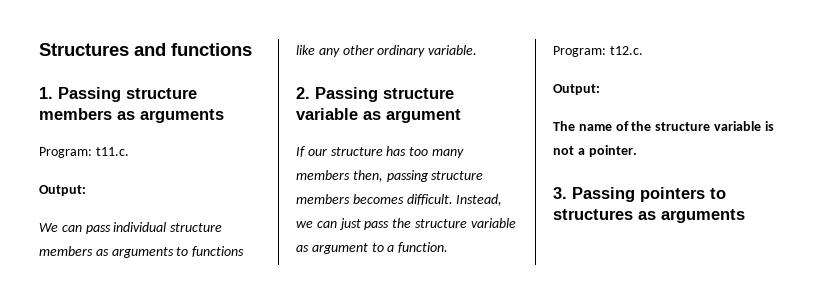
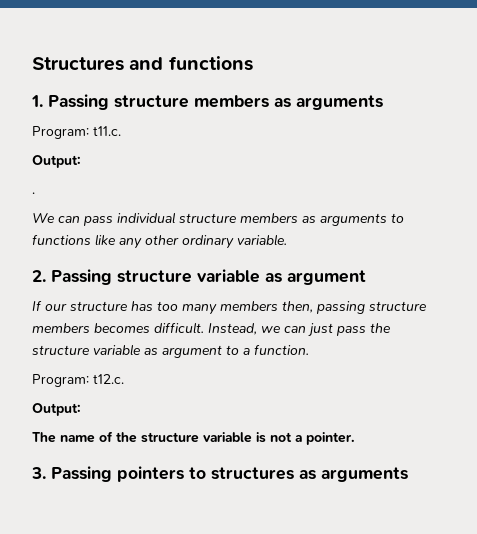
+ .

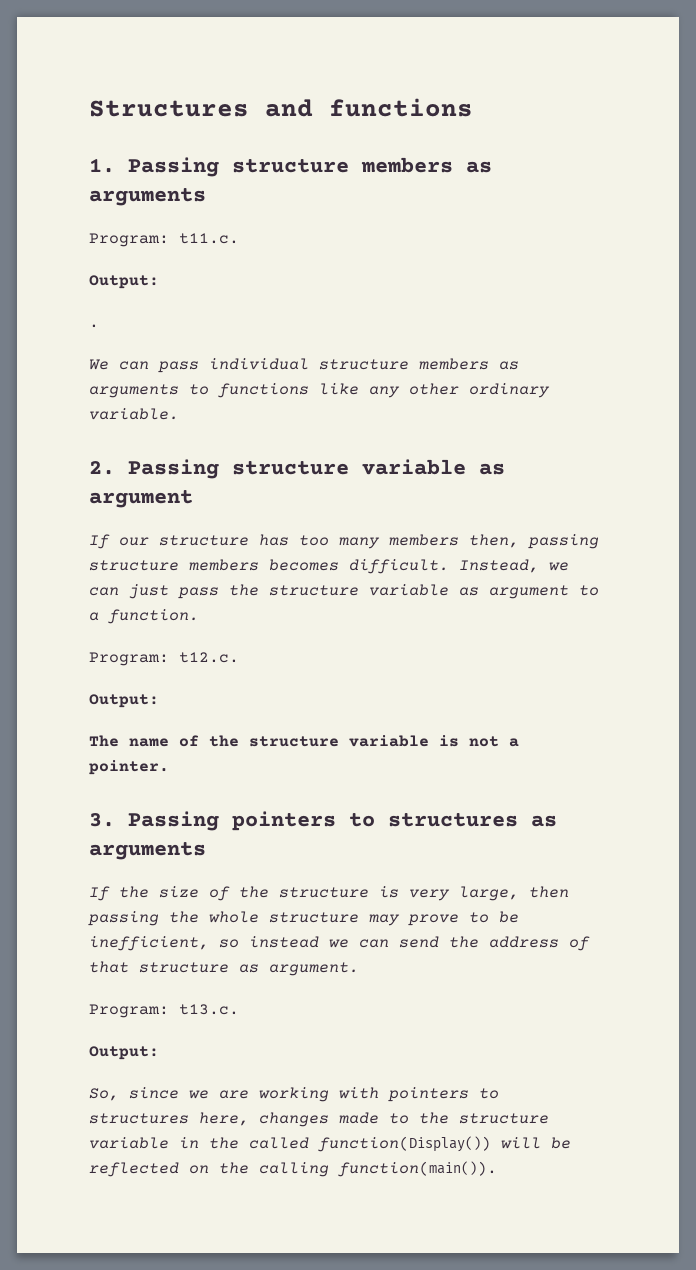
+ If the size of the structure is very large, then passing the whole structure may prove to be inefficient, so instead we can send the address of that structure as argument.
+ Program: t13.c.
+ Output:
+ So, since we are working with pointers to structures here, changes made to the structure variable in the called function(Display()) will be reflected on the calling function(main()).

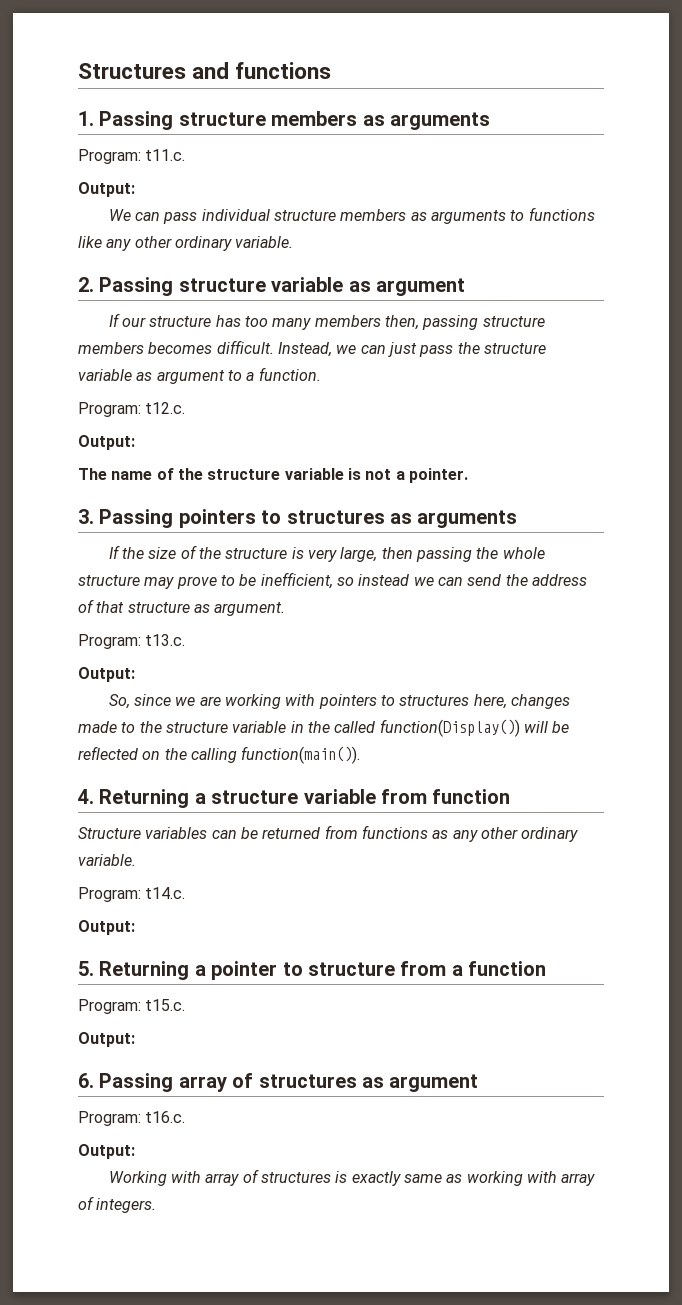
- .
+ 4. Returning a structure variable from function
+ Structure variables can be returned from functions as any other ordinary variable.
+ Program: t14.c.
+ Output:
+ 5. Returning a pointer to structure from a function
+ Program: t15.c.
+ Output:
+ 6. Passing array of structures as argument
+ Program: t16.c.
+ Output:
+ Working with array of structures is exactly same as working with array of integers.

